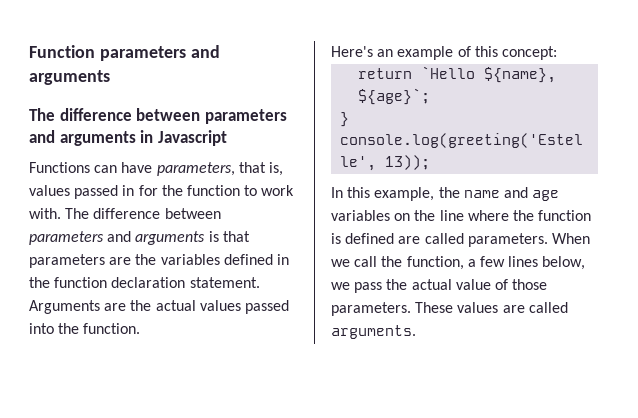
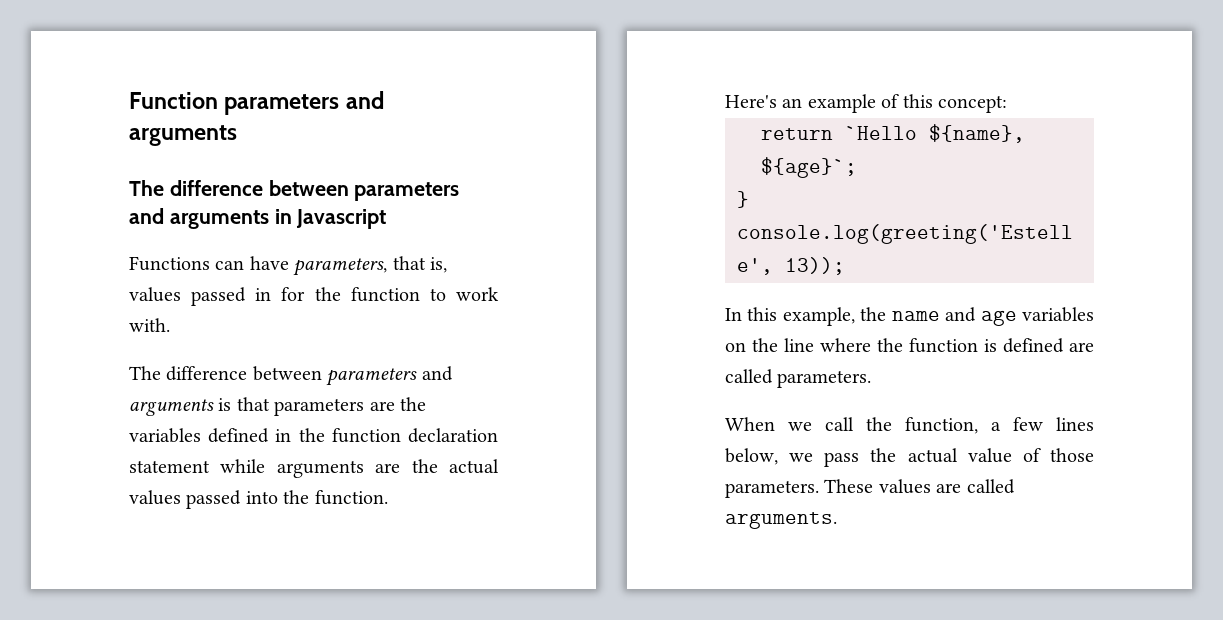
- Functions can have parameters, that is, values passed in for the function to work with. The difference between parameters and arguments is that parameters are the variables defined in the function declaration statement. Arguments are the actual values passed into the function.
+ Functions can have parameters, that is, values passed in for the function to work with.
+ The difference between parameters and arguments is that parameters are the variables defined in the function declaration statement while arguments are the actual values passed into the function.
- In this example, the name and age variables on the line where the function is defined are called parameters. When we call the function, a few lines below, we pass the actual value of those parameters.
+ In this example, the name and age variables on the line where the function is defined are called parameters.
+ When we call the function, a few lines below, we pass the actual value of those parameters.

